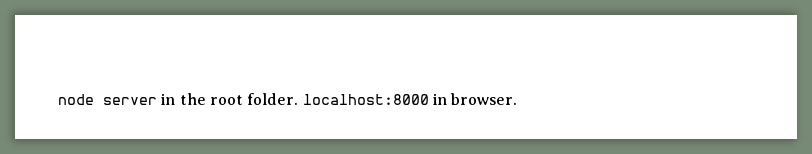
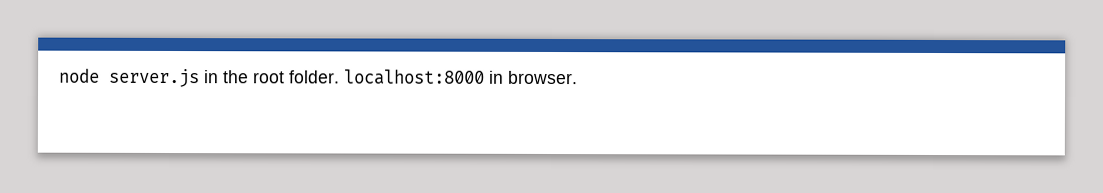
- node server in the root folder. localhost:8000 in browser.
+ node server.js in the root folder. localhost:8000 in browser.

